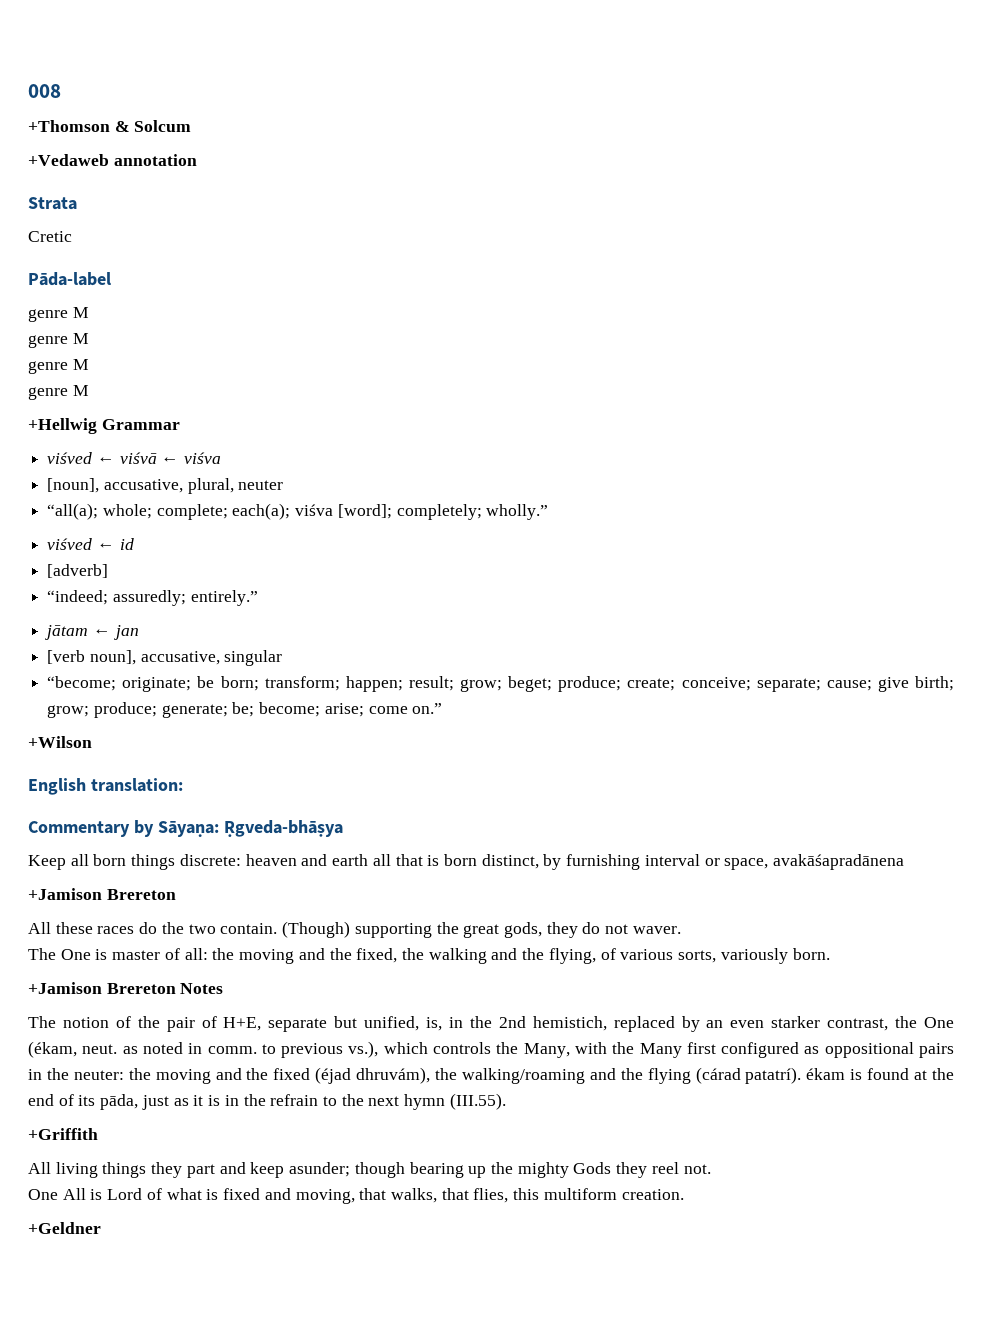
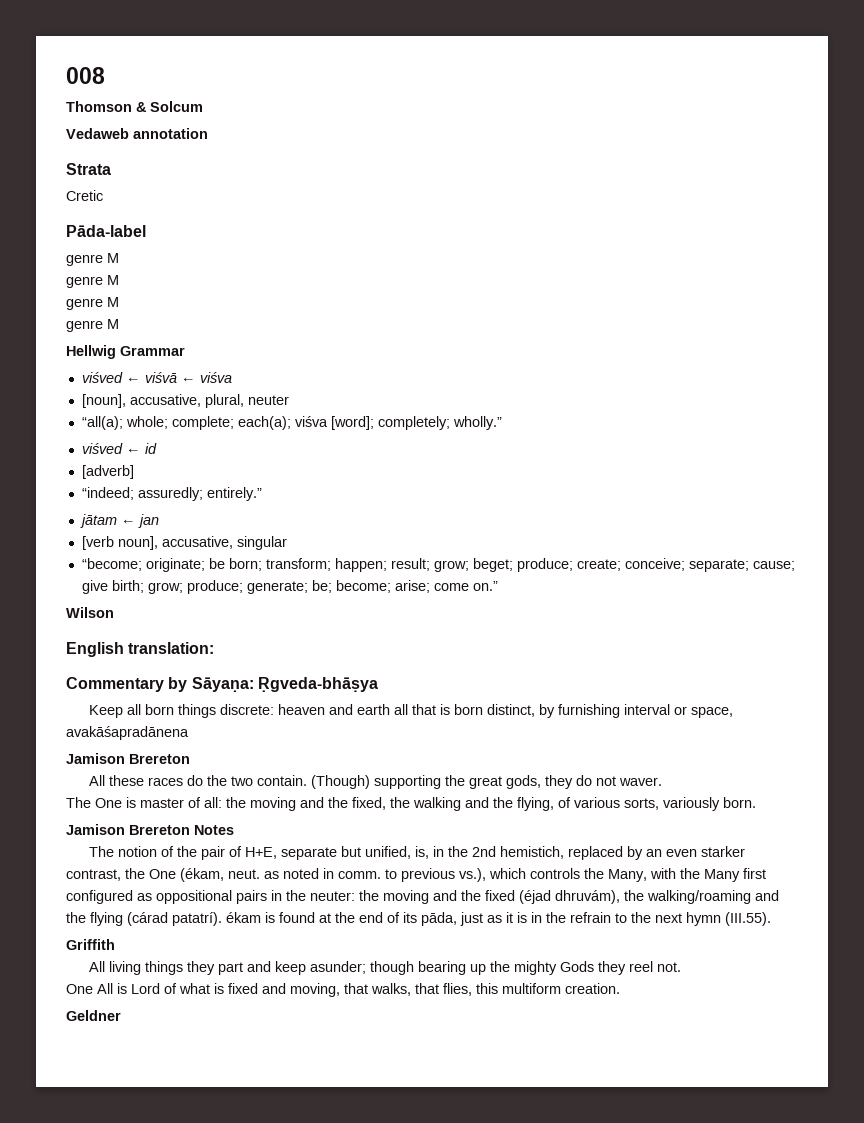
- +Thomson & Solcum
+ Thomson & Solcum
- +Vedaweb annotation
+ Vedaweb annotation
- +Hellwig Grammar
+ Hellwig Grammar
- +Wilson
+ Wilson
  Keep all born things discrete: heaven and earth all that is born distinct, by furnishing interval or space, avakāśapradānena
- +Jamison Brereton
+ Jamison Brereton
- +Jamison Brereton Notes
+ Jamison Brereton Notes
- +Griffith
+ Griffith
- +Geldner
+ Geldner

